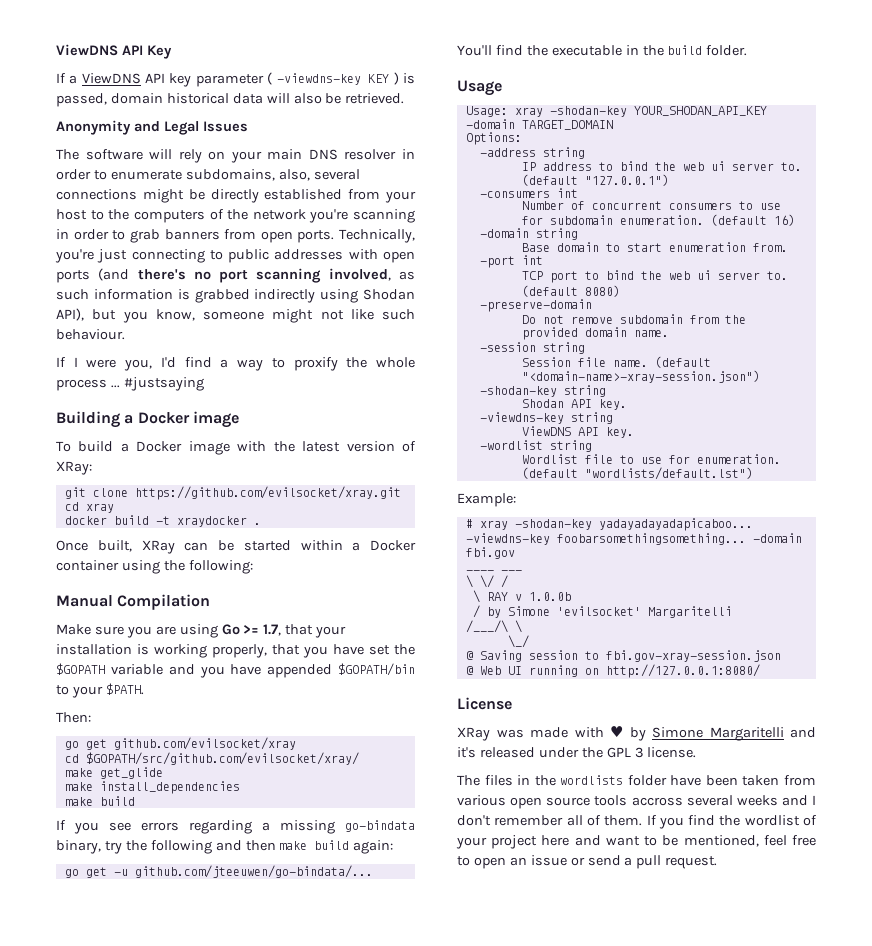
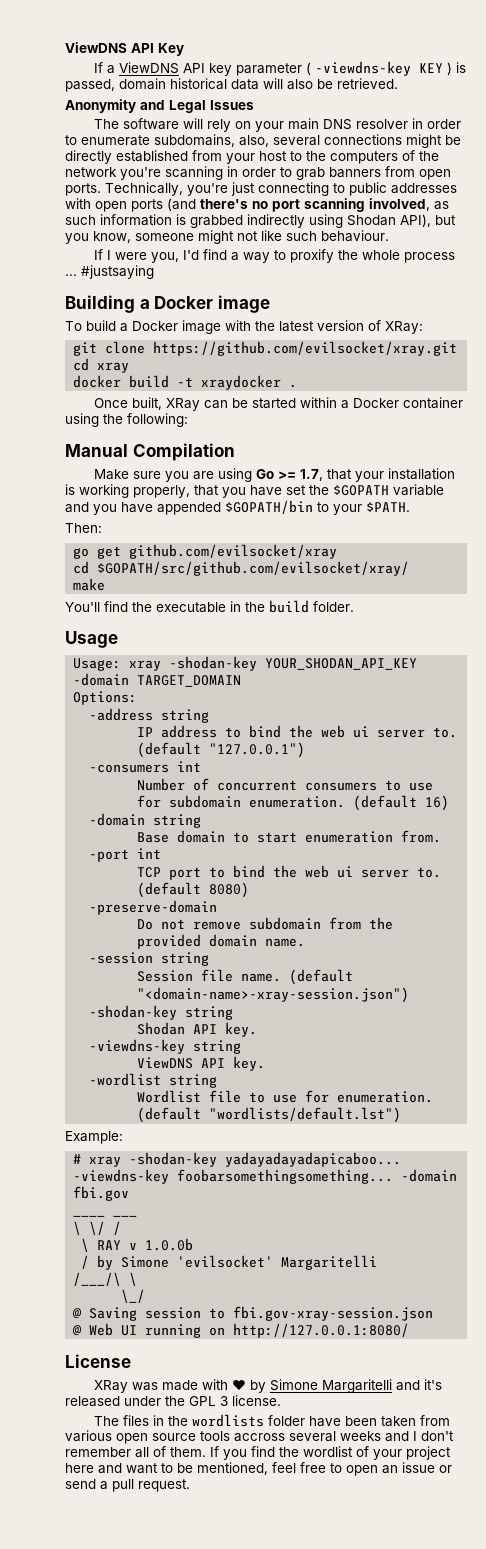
- make get_glide
- make install_dependencies
- make build
- If you see errors regarding a missing go-bindata binary, try the following and then make build again:
- go get -u github.com/jteeuwen/go-bindata/...
+ make

